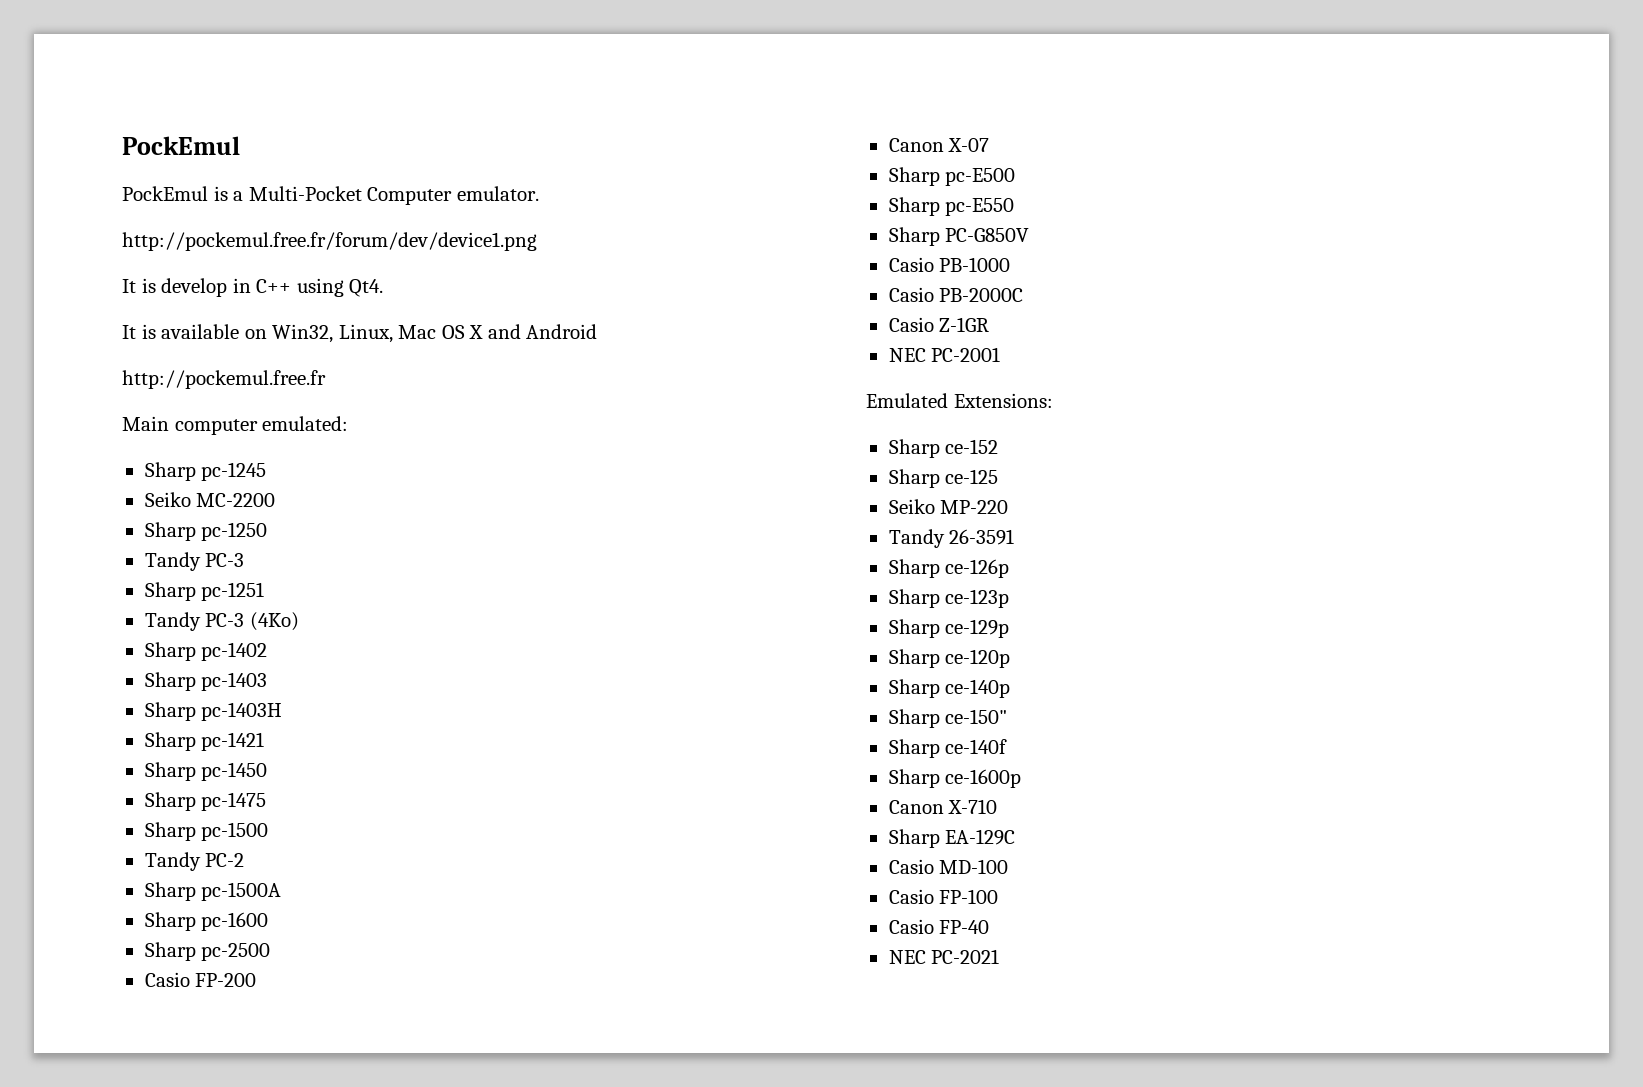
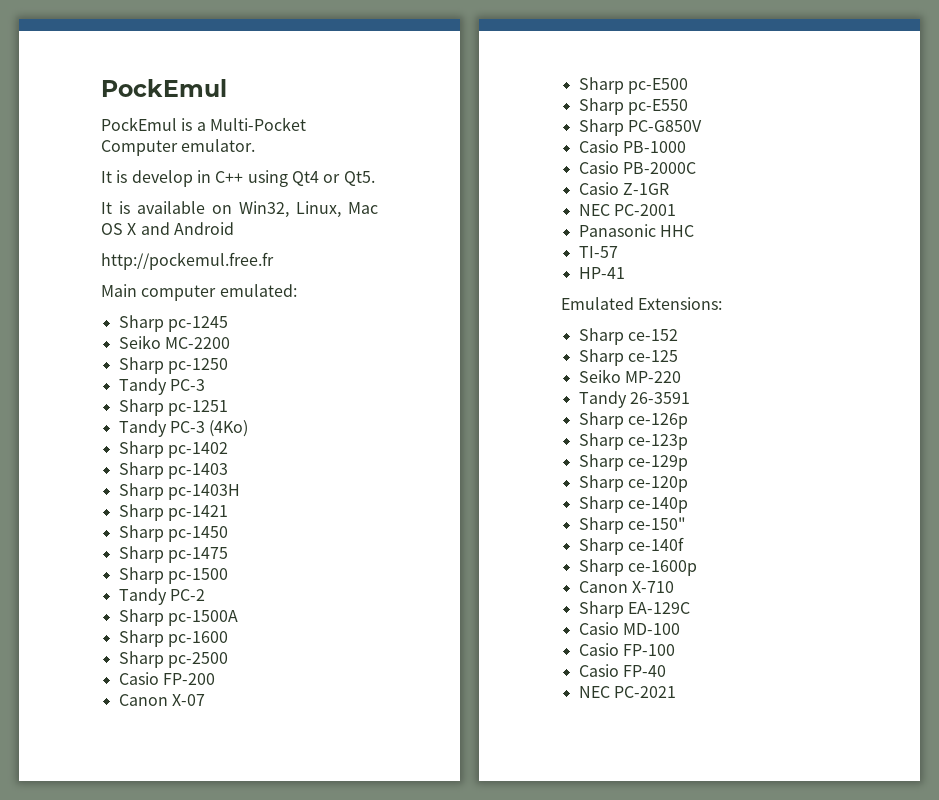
- http://pockemul.free.fr/forum/dev/device1.png
- It is develop in C++ using Qt4.
+ It is develop in C++ using Qt4 or Qt5.
+ Panasonic HHC
+ TI-57
+ HP-41

